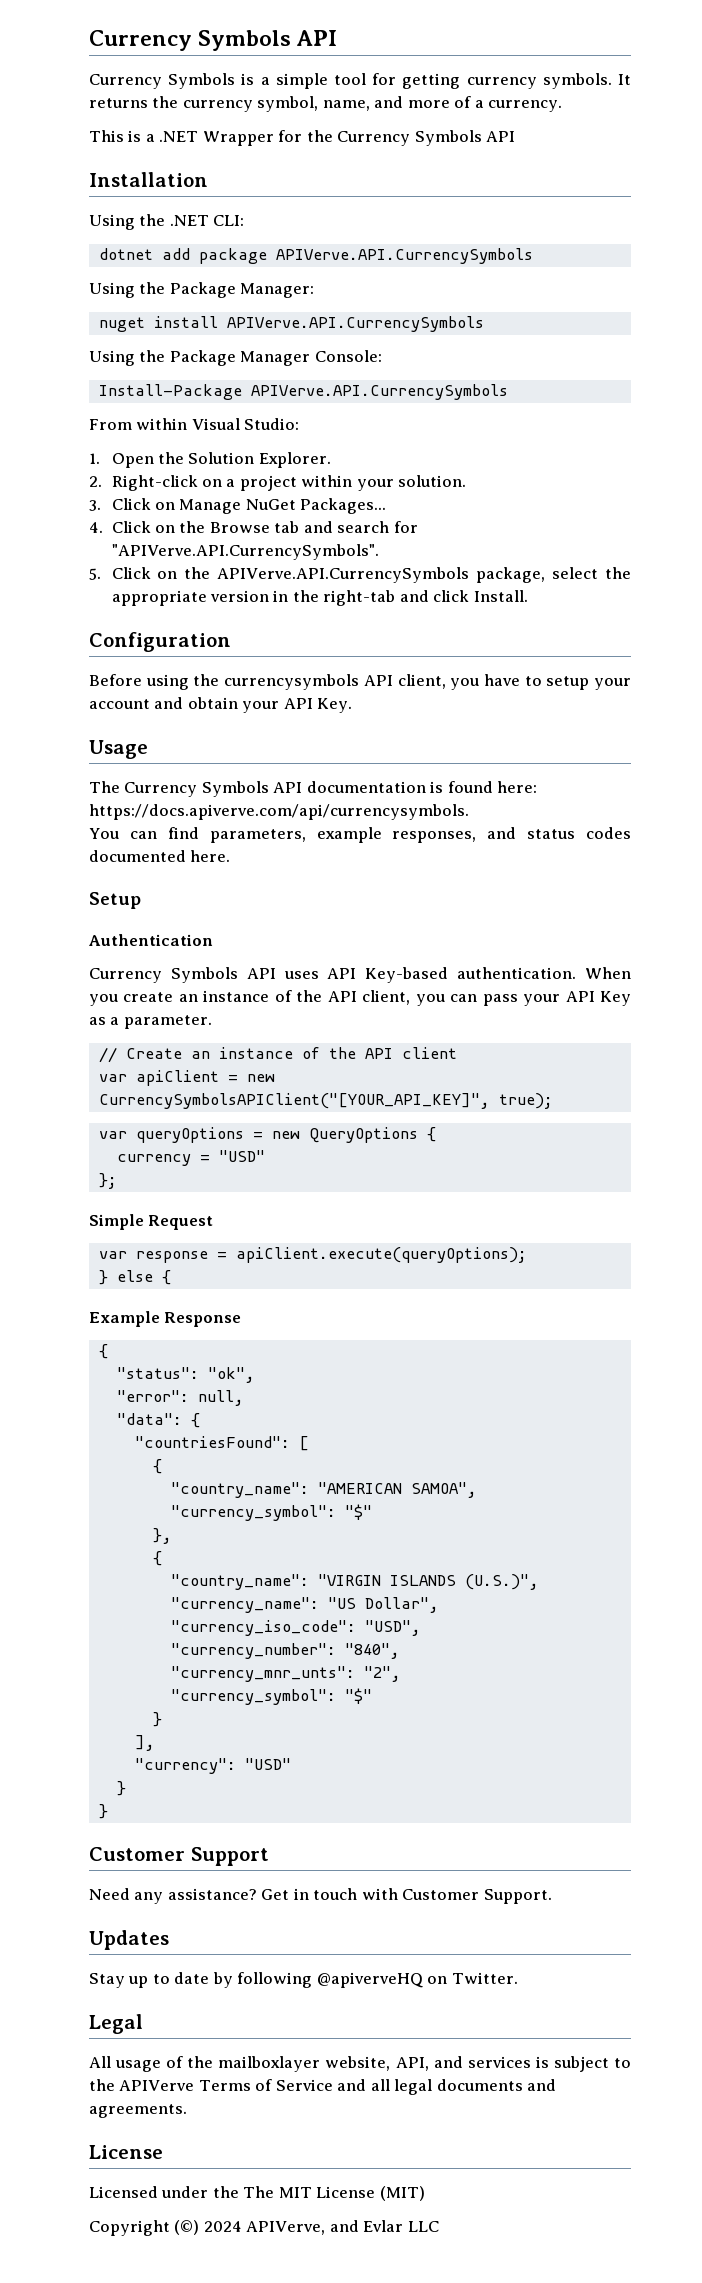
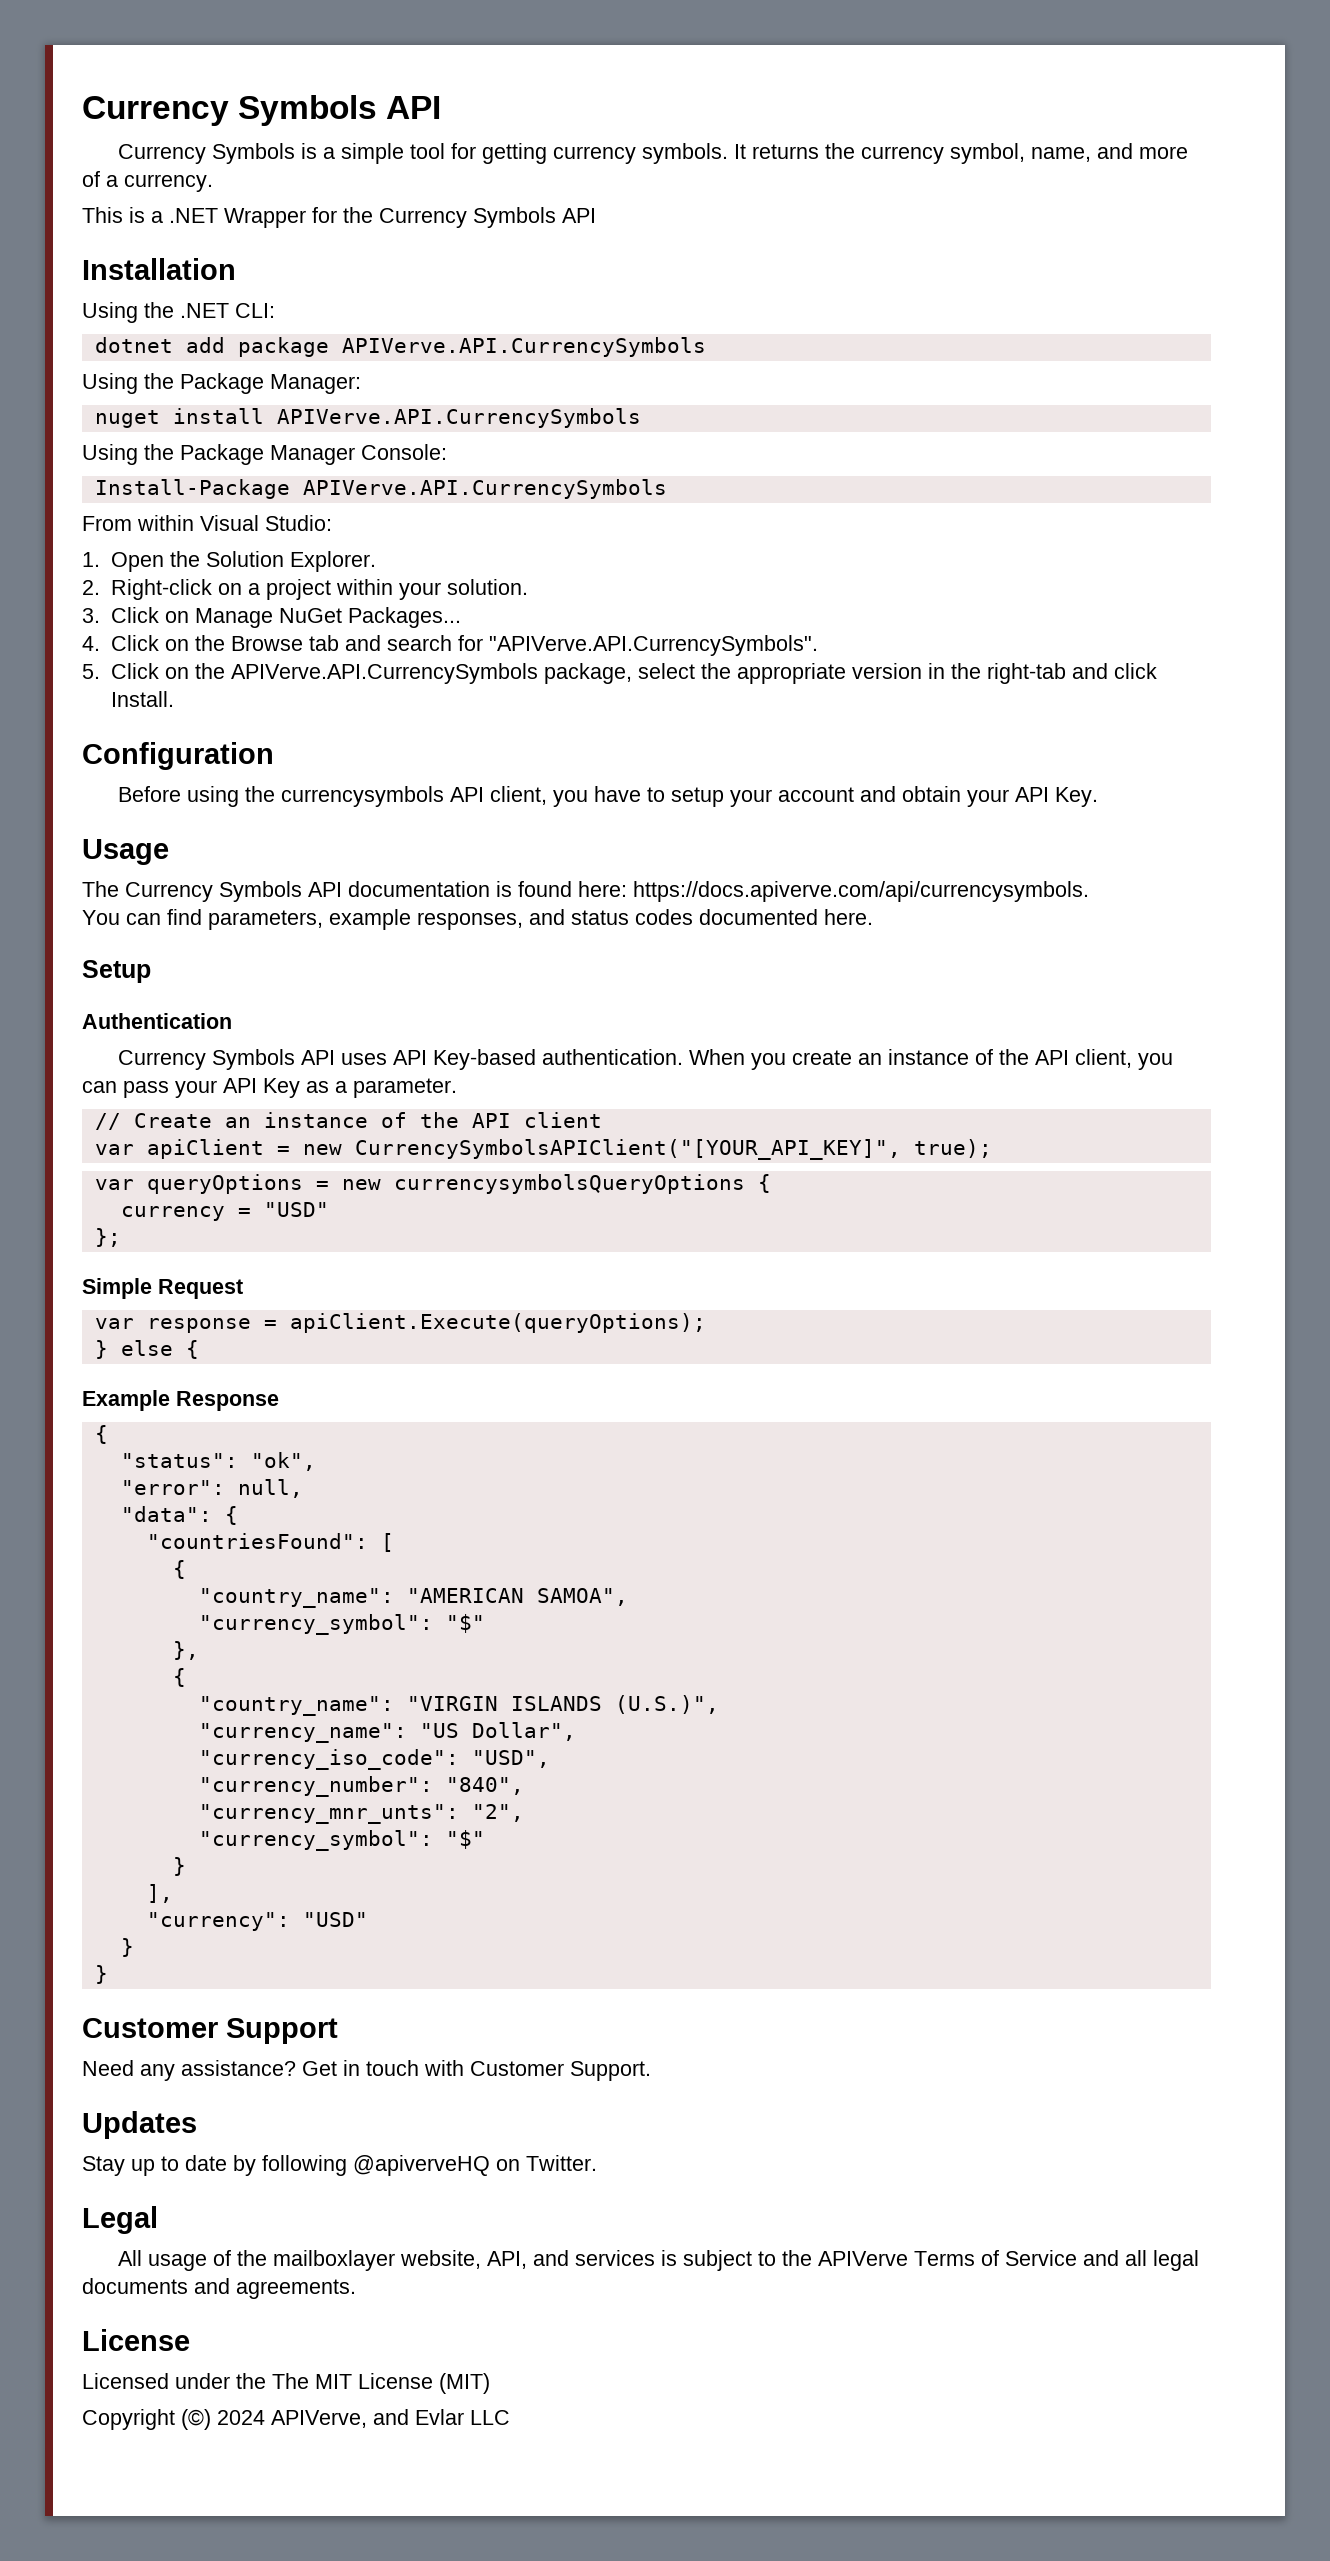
- var queryOptions = new QueryOptions {
+ var queryOptions = new currencysymbolsQueryOptions {
- var response = apiClient.execute(queryOptions);
+ var response = apiClient.Execute(queryOptions);

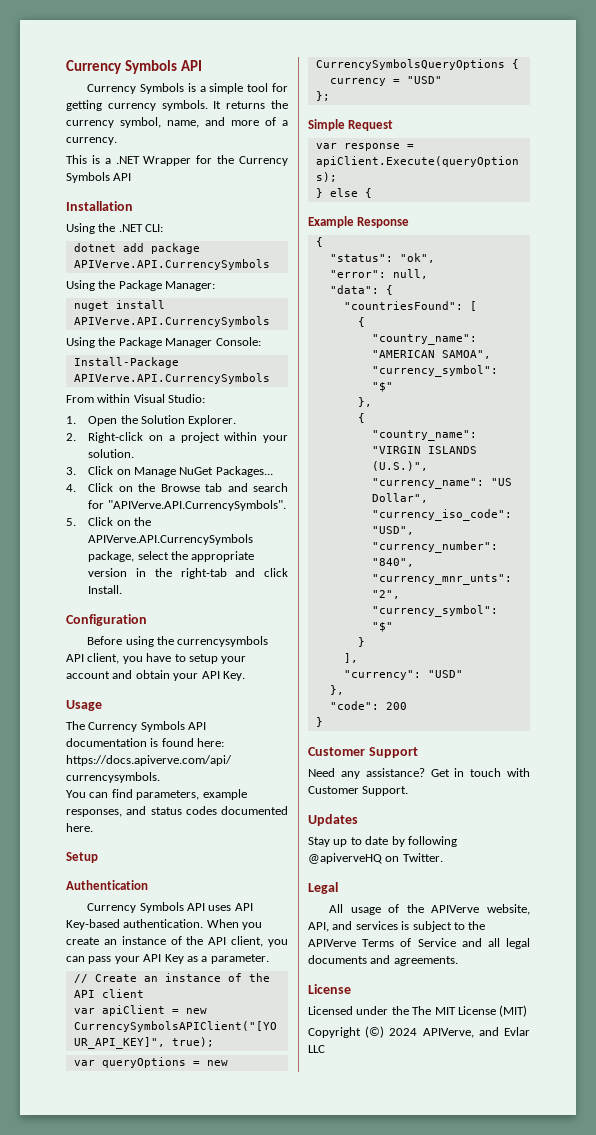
- var queryOptions = new currencysymbolsQueryOptions {
+ var queryOptions = new CurrencySymbolsQueryOptions {
  "currency": "USD"
- }
+ },
+ "code": 200
- All usage of the mailboxlayer website, API, and services is subject to the APIVerve Terms of Service and all legal documents and agreements.
+ All usage of the APIVerve website, API, and services is subject to the APIVerve Terms of Service and all legal documents and agreements.

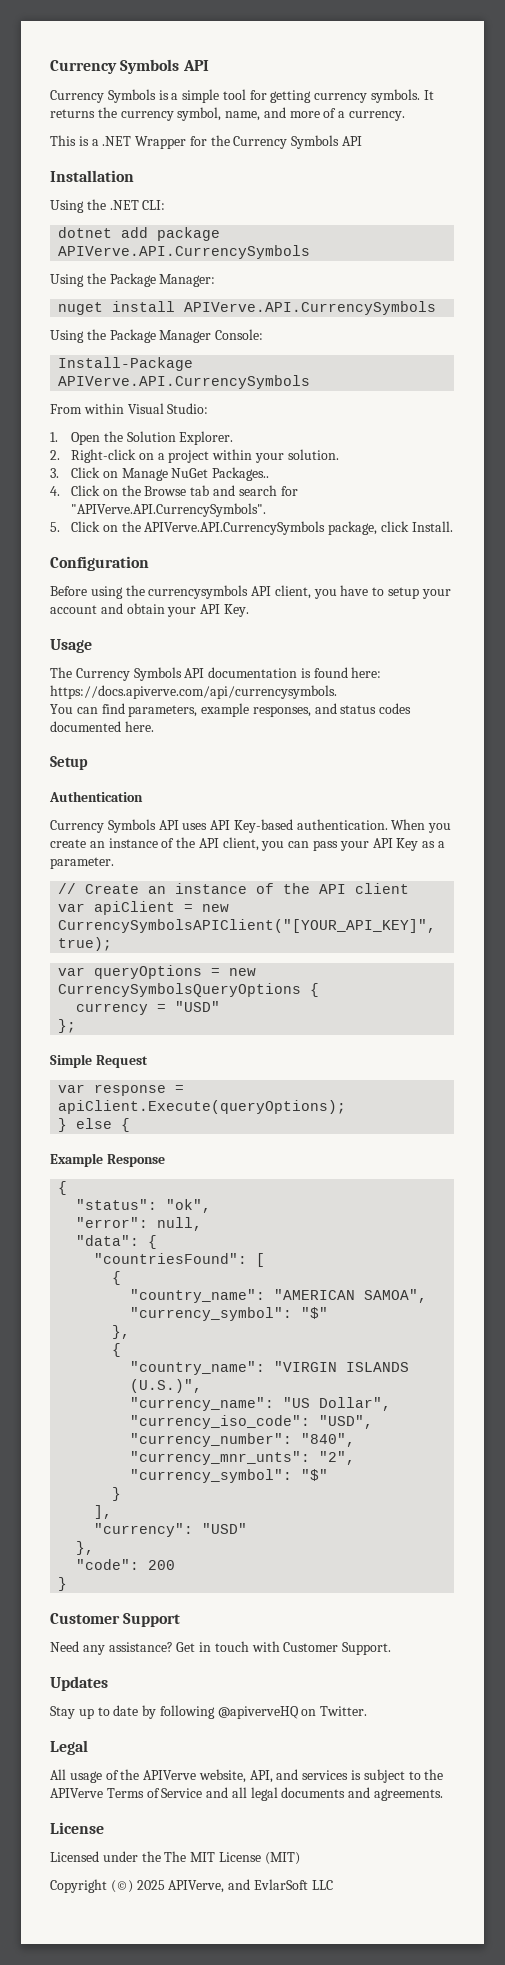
- 3. Click on Manage NuGet Packages...
+ 3. Click on Manage NuGet Packages..
- 5. Click on the APIVerve.API.CurrencySymbols package, select the appropriate version in the right-tab and click Install.
+ 5. Click on the APIVerve.API.CurrencySymbols package, click Install.
- Copyright (©) 2024 APIVerve, and Evlar LLC
+ Copyright (©) 2025 APIVerve, and EvlarSoft LLC

